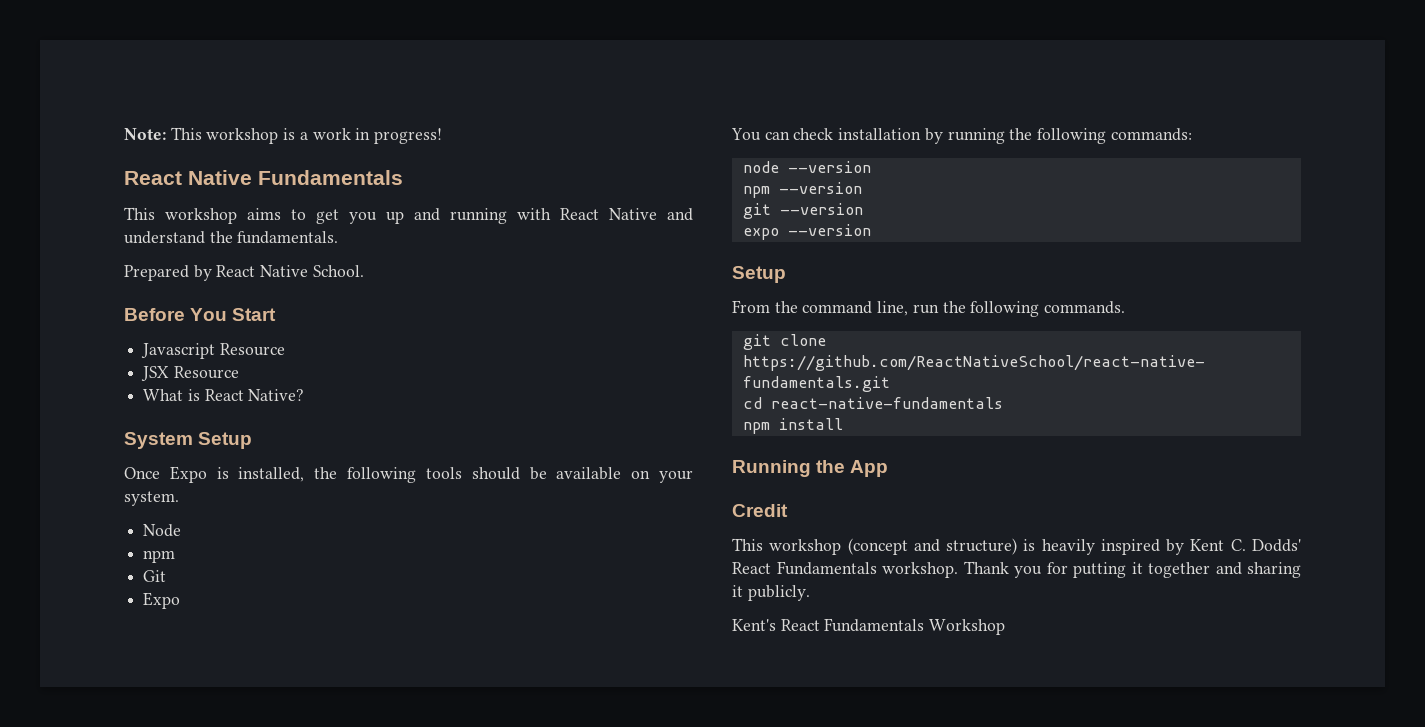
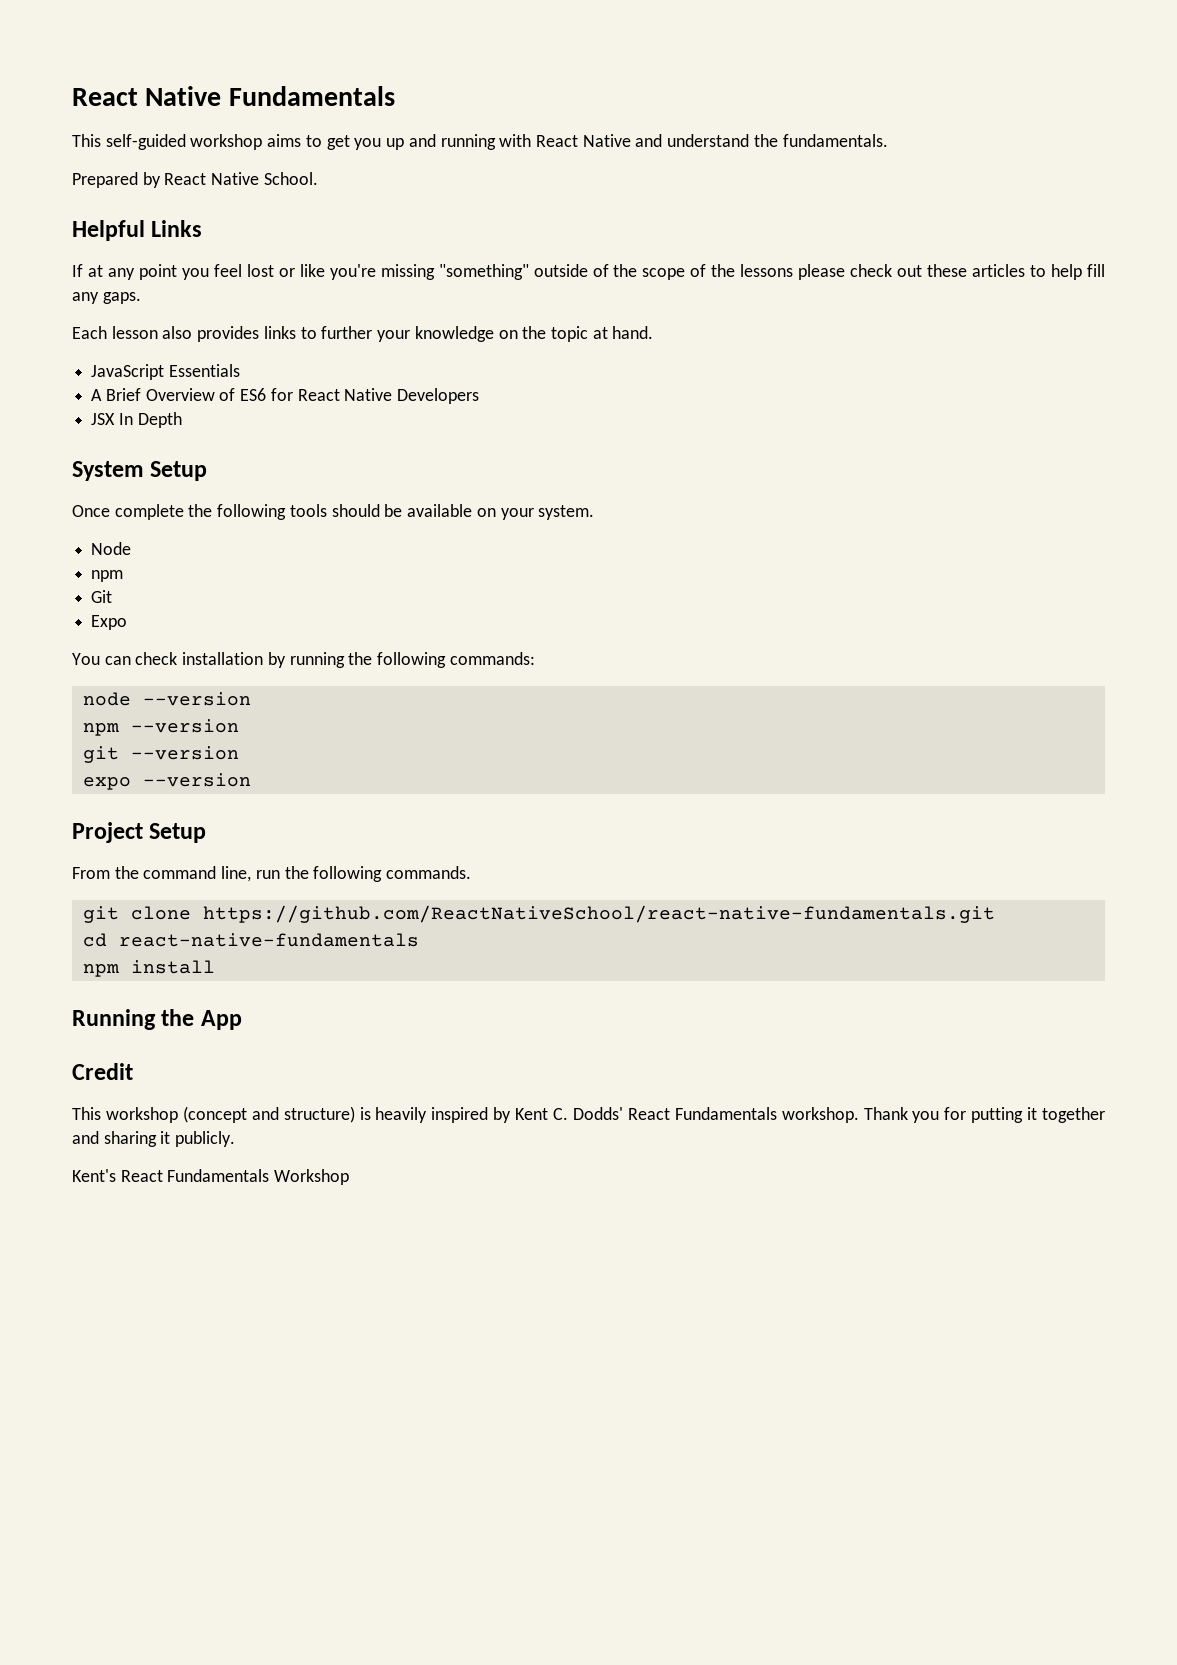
- Note: This workshop is a work in progress!
- This workshop aims to get you up and running with React Native and understand the fundamentals.
+ This self-guided workshop aims to get you up and running with React Native and understand the fundamentals.
- Before You Start
- Javascript Resource
- JSX Resource
- What is React Native?
+ Helpful Links
+ If at any point you feel lost or like you're missing "something" outside of the scope of the lessons please check out these articles to help fill any gaps.
+ Each lesson also provides links to further your knowledge on the topic at hand.
+ JavaScript Essentials
+ A Brief Overview of ES6 for React Native Developers
+ JSX In Depth
- Once Expo is installed, the following tools should be available on your system.
+ Once complete the following tools should be available on your system.
  expo --version
- Setup
+ Project Setup

